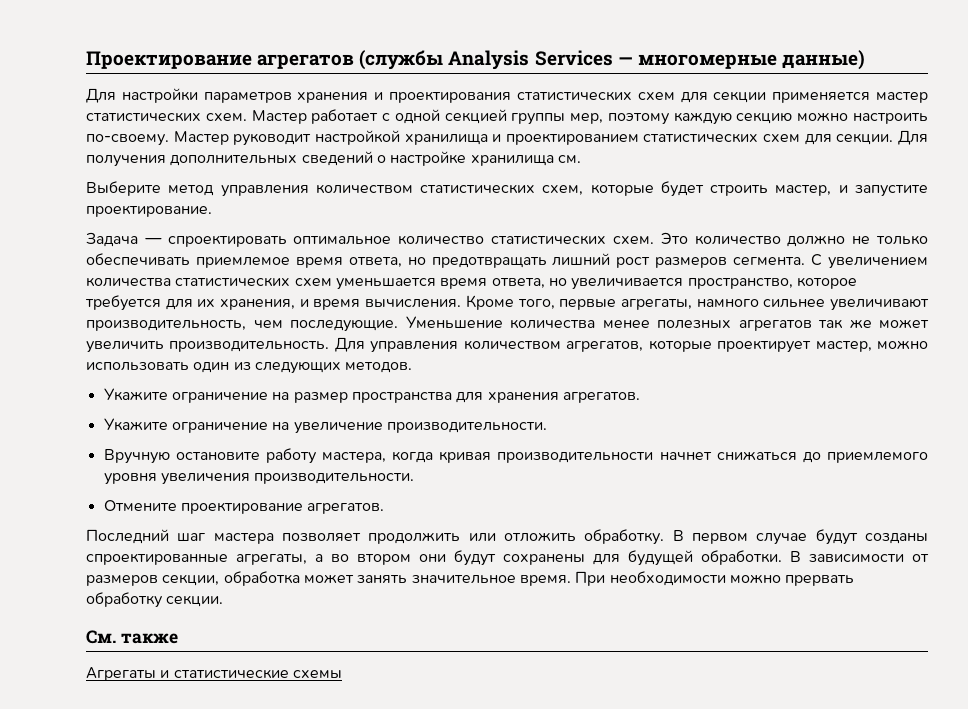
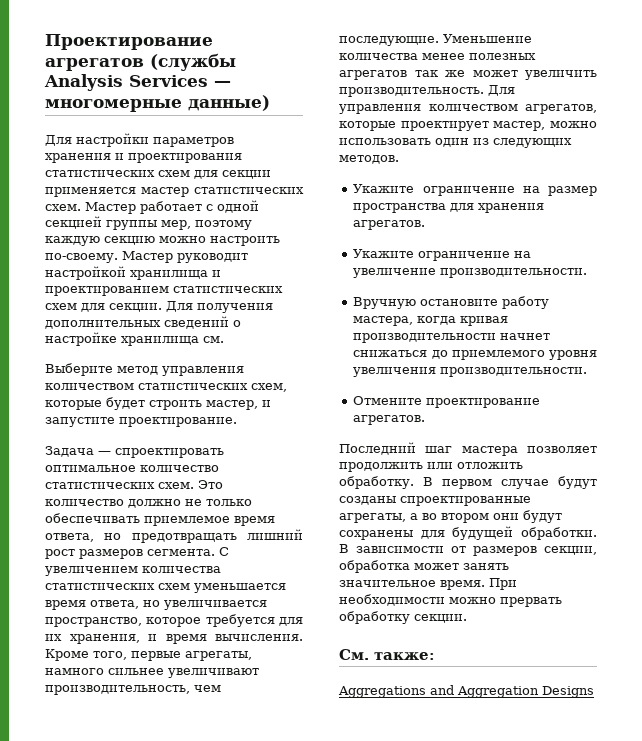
- См. также
- Агрегаты и статистические схемы
+ См. также:
+ Aggregations and Aggregation Designs

